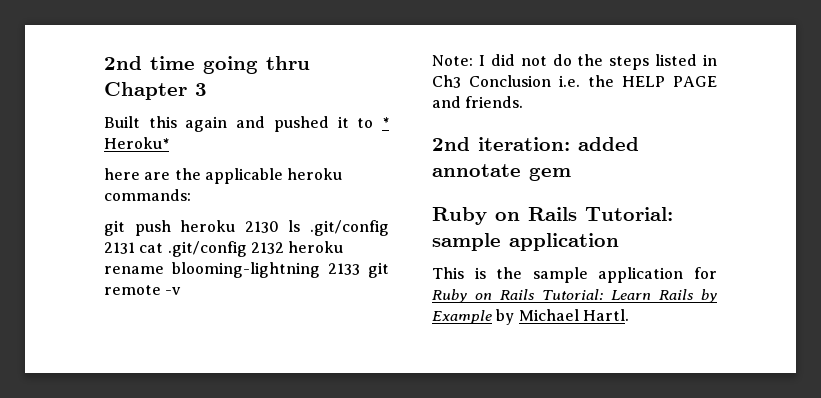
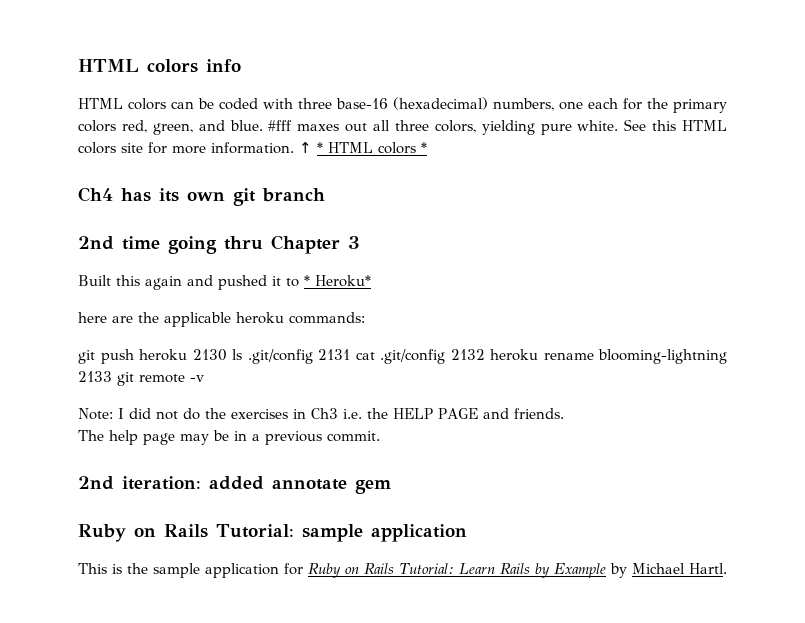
+ HTML colors info
+ HTML colors can be coded with three base-16 (hexadecimal) numbers, one each for the primary colors red, green, and blue. #fff maxes out all three colors, yielding pure white. See this HTML colors site for more information. ↑ * HTML colors *
+ Ch4 has its own git branch
- Note: I did not do the steps listed in Ch3 Conclusion i.e. the HELP PAGE and friends.
+ Note: I did not do the exercises in Ch3 i.e. the HELP PAGE and friends.
+ The help page may be in a previous commit.

